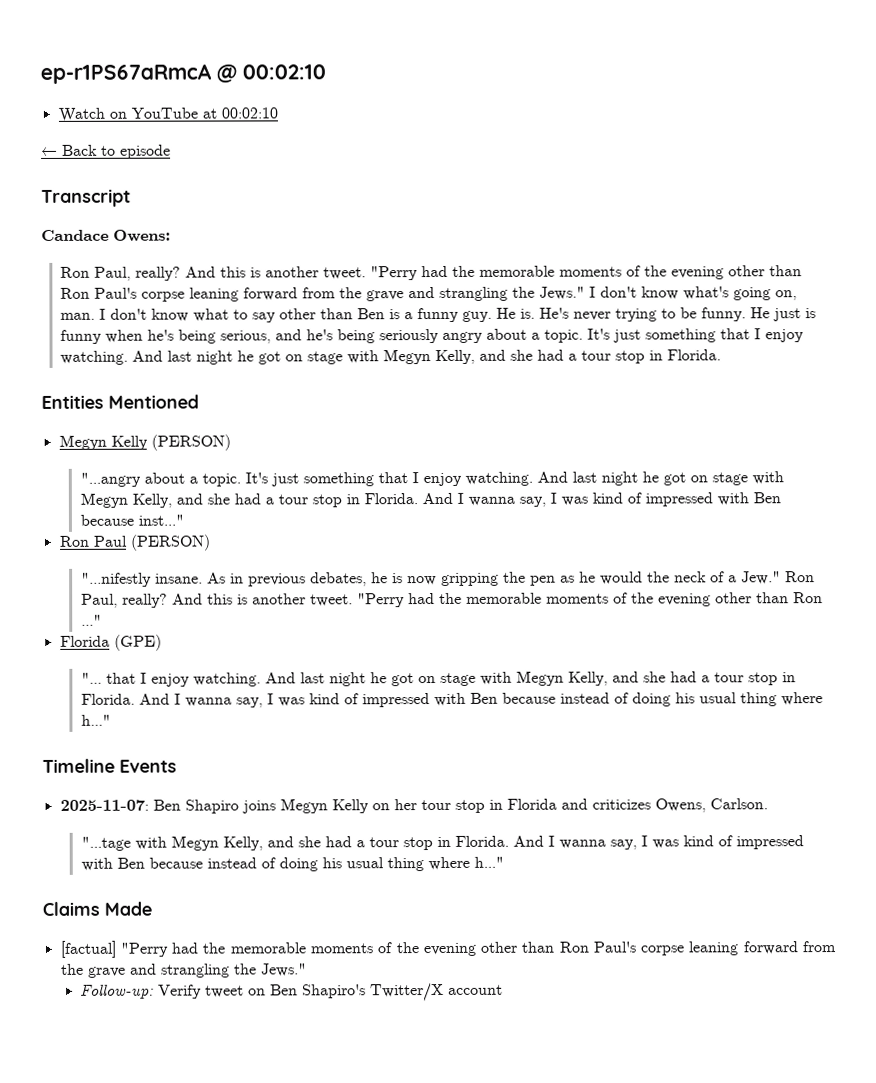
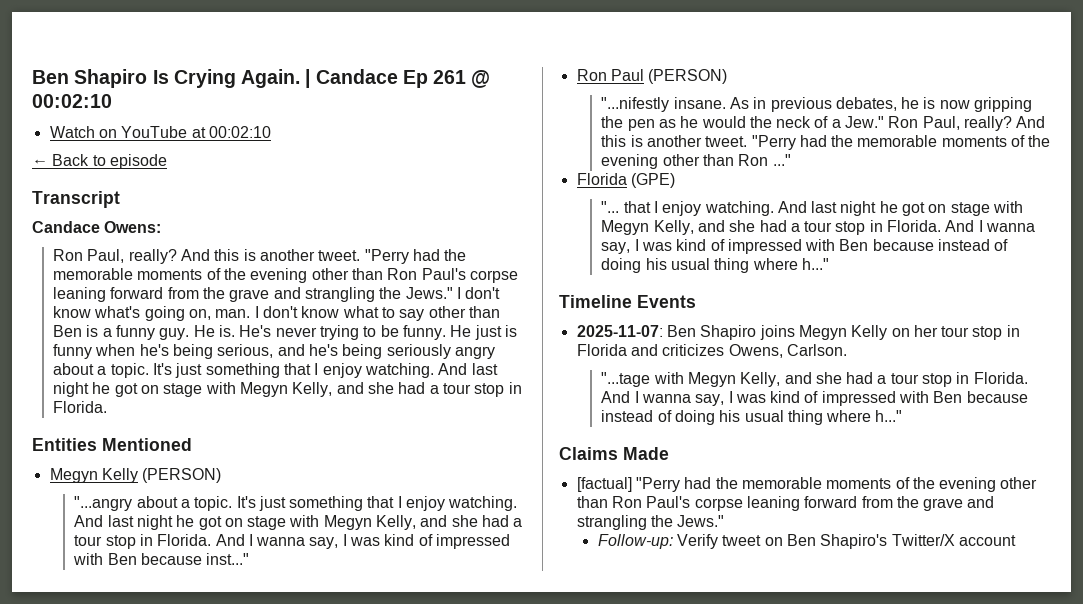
- ep-r1PS67aRmcA @ 00:02:10
+ Ben Shapiro Is Crying Again. | Candace Ep 261 @ 00:02:10

